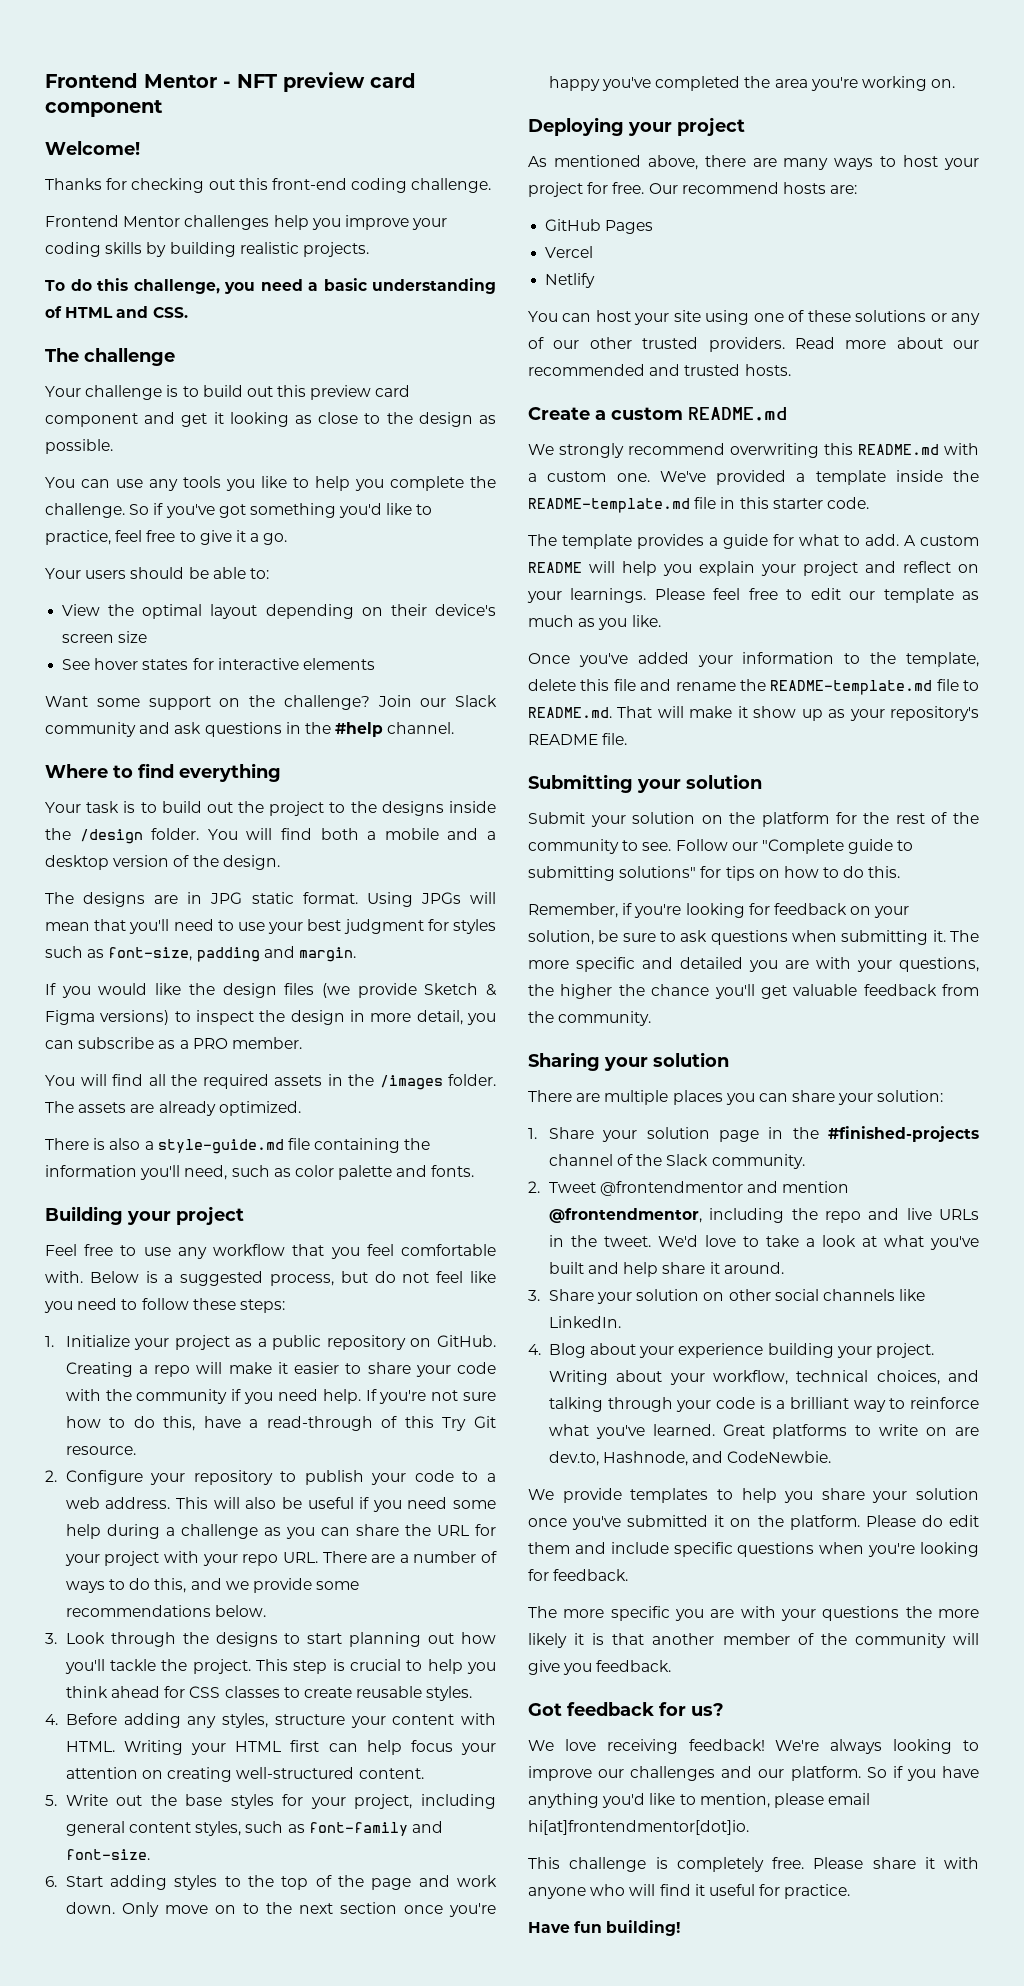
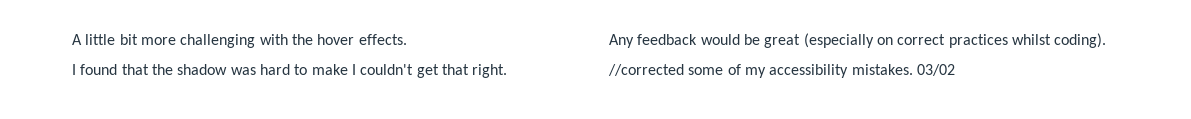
- Frontend Mentor - NFT preview card component
- Welcome!
- Thanks for checking out this front-end coding challenge.
- Frontend Mentor challenges help you improve your coding skills by building realistic projects.
- To do this challenge, you need a basic understanding of HTML and CSS.
- The challenge
- Your challenge is to build out this preview card component and get it looking as close to the design as possible.
- You can use any tools you like to help you complete the challenge. So if you've got something you'd like to practice, feel free to give it a go.
- Your users should be able to:
- View the optimal layout depending on their device's screen size
- See hover states for interactive elements
- Want some support on the challenge? Join our Slack community and ask questions in the #help channel.
- Where to find everything
- Your task is to build out the project to the designs inside the /design folder. You will find both a mobile and a desktop version of the design.
- The designs are in JPG static format. Using JPGs will mean that you'll need to use your best judgment for styles such as font-size, padding and margin.
- If you would like the design files (we provide Sketch & Figma versions) to inspect the design in more detail, you can subscribe as a PRO member.
- You will find all the required assets in the /images folder. The assets are already optimized.
- There is also a style-guide.md file containing the information you'll need, such as color palette and fonts.
- Building your project
- Feel free to use any workflow that you feel comfortable with. Below is a suggested process, but do not feel like you need to follow these steps:
- 1. Initialize your project as a public repository on GitHub. Creating a repo will make it easier to share your code with the community if you need help. If you're not sure how to do this, have a read-through of this Try Git resource.
- 2. Configure your repository to publish your code to a web address. This will also be useful if you need some help during a challenge as you can share the URL for your project with your repo URL. There are a number of ways to do this, and we provide some recommendations below.
- 3. Look through the designs to start planning out how you'll tackle the project. This step is crucial to help you think ahead for CSS classes to create reusable styles.
- 4. Before adding any styles, structure your content with HTML. Writing your HTML first can help focus your attention on creating well-structured content.
- 5. Write out the base styles for your project, including general content styles, such as font-family and font-size.
- 6. Start adding styles to the top of the page and work down. Only move on to the next section once you're happy you've completed the area you're working on.
- Deploying your project
- As mentioned above, there are many ways to host your project for free. Our recommend hosts are:
- GitHub Pages
- Vercel
- Netlify
- You can host your site using one of these solutions or any of our other trusted providers. Read more about our recommended and trusted hosts.
- Create a custom README.md
- We strongly recommend overwriting this README.md with a custom one. We've provided a template inside the README-template.md file in this starter code.
- The template provides a guide for what to add. A custom README will help you explain your project and reflect on your learnings. Please feel free to edit our template as much as you like.
- Once you've added your information to the template, delete this file and rename the README-template.md file to README.md. That will make it show up as your repository's README file.
- Submitting your solution
- Submit your solution on the platform for the rest of the community to see. Follow our "Complete guide to submitting solutions" for tips on how to do this.
- Remember, if you're looking for feedback on your solution, be sure to ask questions when submitting it. The more specific and detailed you are with your questions, the higher the chance you'll get valuable feedback from the community.
- Sharing your solution
- There are multiple places you can share your solution:
- 1. Share your solution page in the #finished-projects channel of the Slack community.
- 2. Tweet @frontendmentor and mention @frontendmentor, including the repo and live URLs in the tweet. We'd love to take a look at what you've built and help share it around.
- 3. Share your solution on other social channels like LinkedIn.
- 4. Blog about your experience building your project. Writing about your workflow, technical choices, and talking through your code is a brilliant way to reinforce what you've learned. Great platforms to write on are dev.to, Hashnode, and CodeNewbie.
- We provide templates to help you share your solution once you've submitted it on the platform. Please do edit them and include specific questions when you're looking for feedback.
- The more specific you are with your questions the more likely it is that another member of the community will give you feedback.
- Got feedback for us?
- We love receiving feedback! We're always looking to improve our challenges and our platform. So if you have anything you'd like to mention, please email hi[at]frontendmentor[dot]io.
- This challenge is completely free. Please share it with anyone who will find it useful for practice.
- Have fun building!
+ A little bit more challenging with the hover effects.
+ I found that the shadow was hard to make I couldn't get that right.
+ Any feedback would be great (especially on correct practices whilst coding).
+ //corrected some of my accessibility mistakes. 03/02

